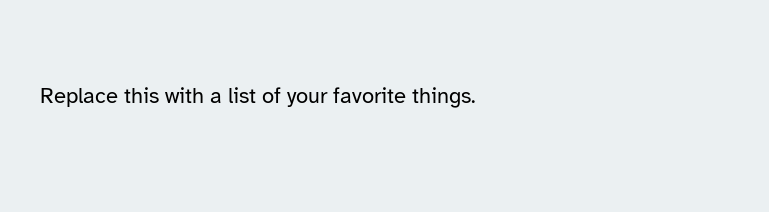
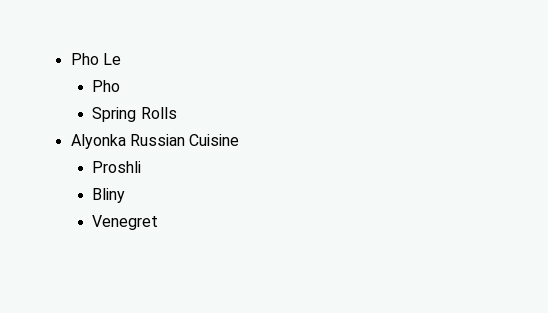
- Replace this with a list of your favorite things.
+ Pho Le
+ Pho
+ Spring Rolls
+ Alyonka Russian Cuisine
+ Proshli
+ Bliny
+ Venegret

